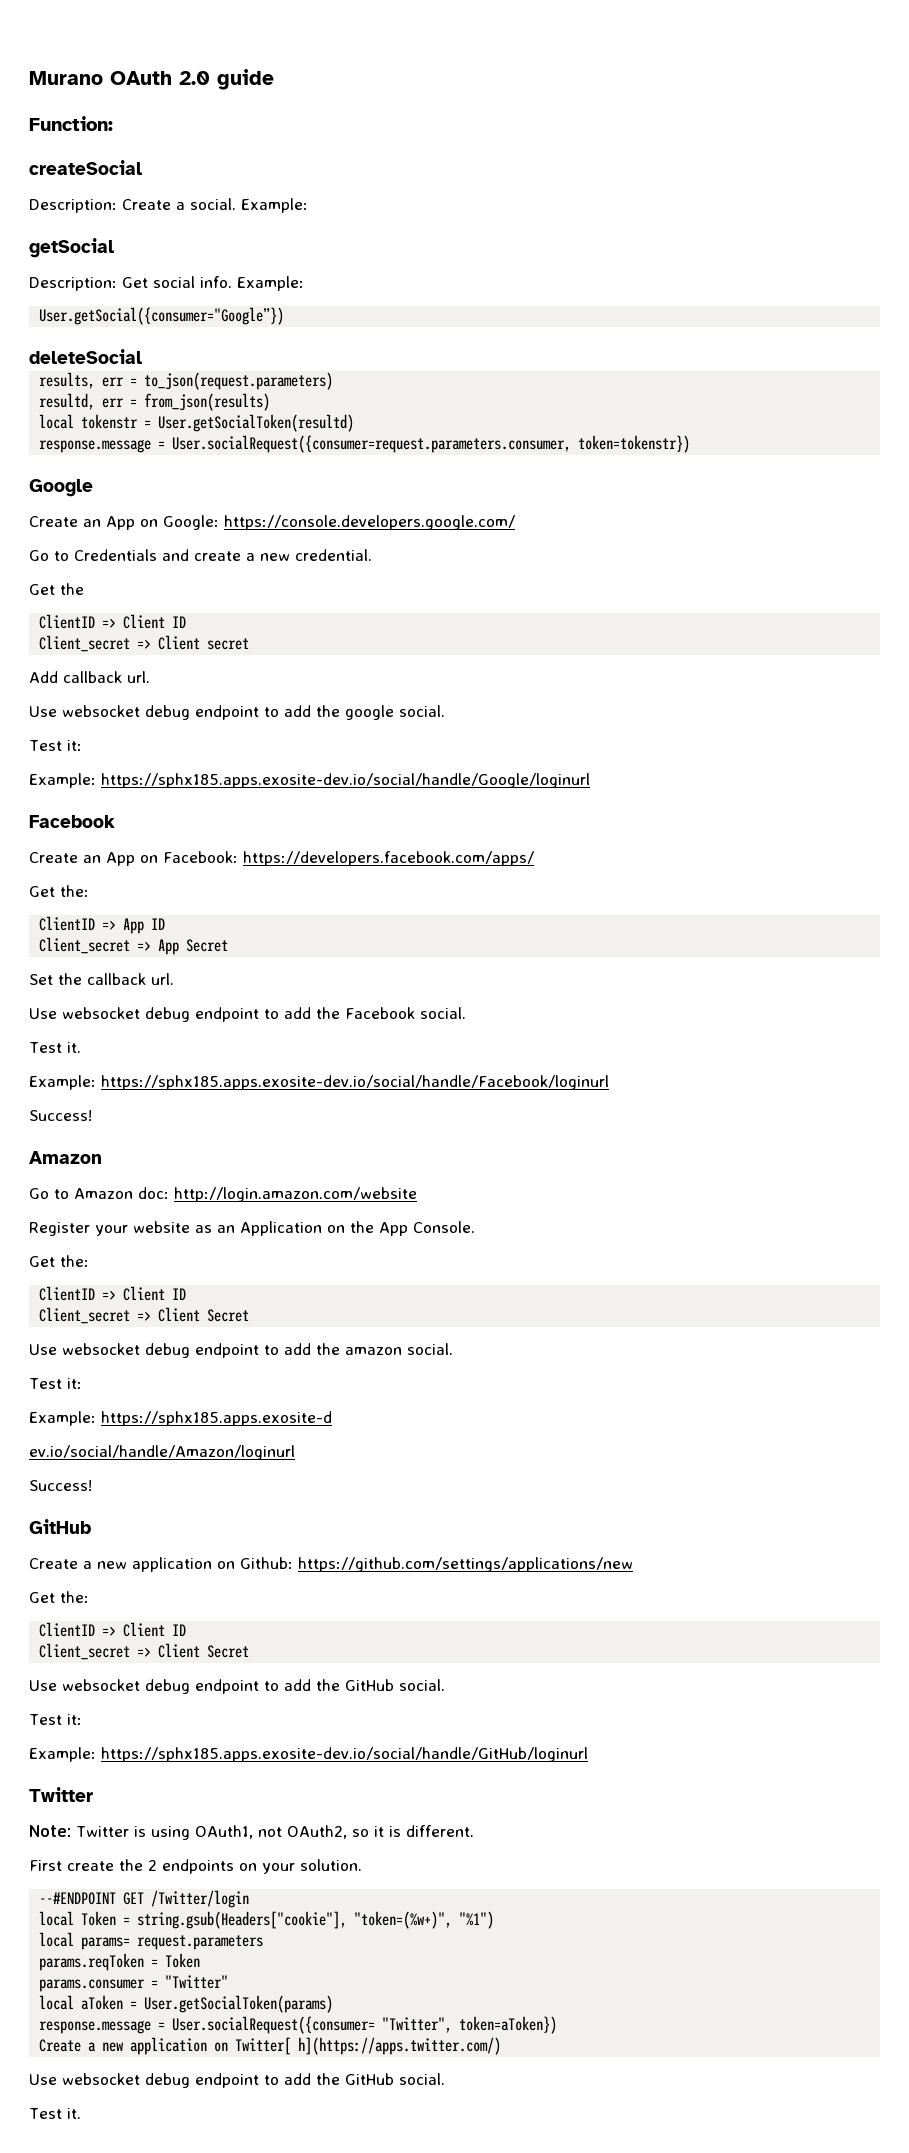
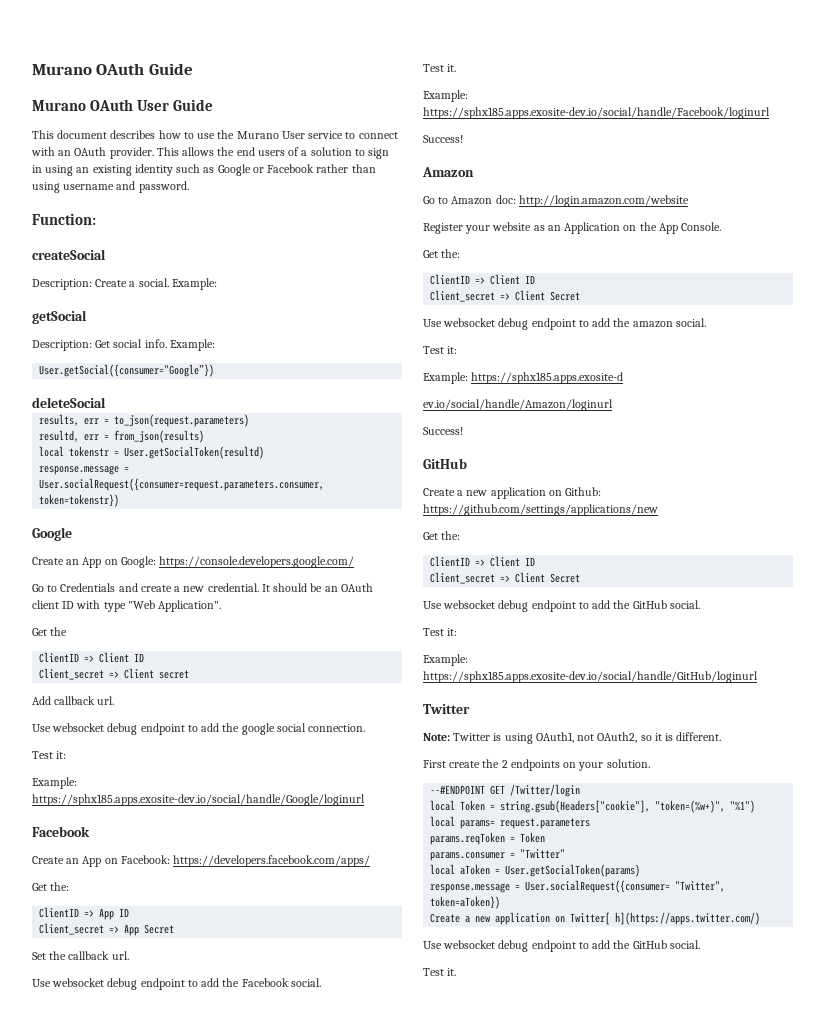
- Murano OAuth 2.0 guide
+ Murano OAuth Guide
+ Murano OAuth User Guide
+ This document describes how to use the Murano User service to connect with an OAuth provider. This allows the end users of a solution to sign in using an existing identity such as Google or Facebook rather than using username and password.
+ It should be an OAuth client ID with type "Web Application".
- Use websocket debug endpoint to add the google social.
+ Use websocket debug endpoint to add the google social connection.

